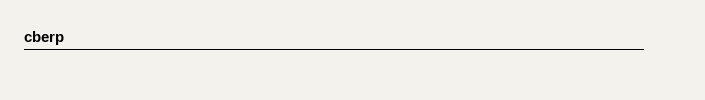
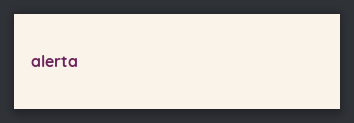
- cberp
+ alerta

